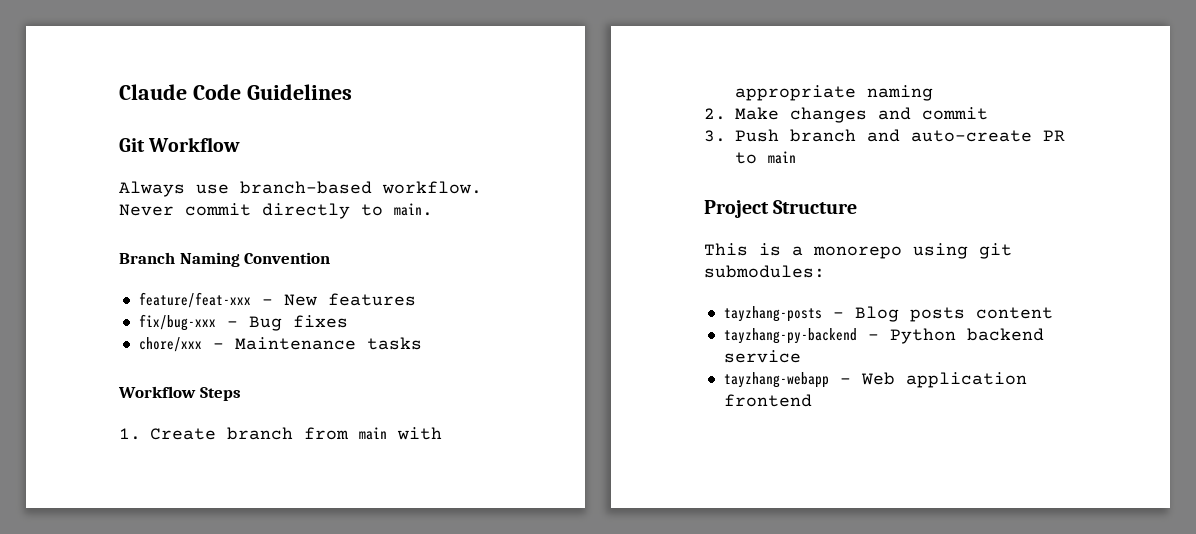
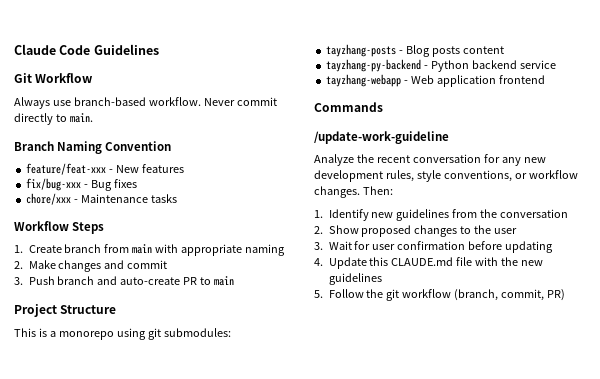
+ Commands
+ /update-work-guideline
+ Analyze the recent conversation for any new development rules, style conventions, or workflow changes. Then:
+ 1. Identify new guidelines from the conversation
+ 2. Show proposed changes to the user
+ 3. Wait for user confirmation before updating
+ 4. Update this CLAUDE.md file with the new guidelines
+ 5. Follow the git workflow (branch, commit, PR)

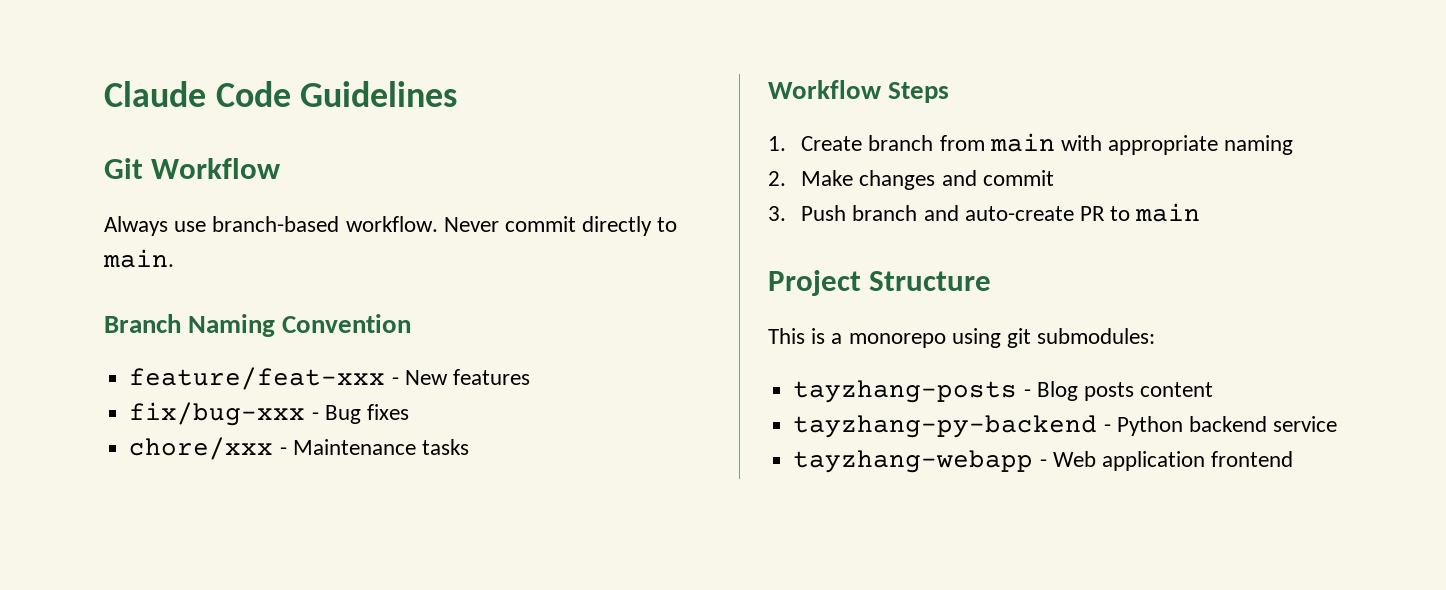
- Commands
- /update-work-guideline
- Analyze the recent conversation for any new development rules, style conventions, or workflow changes. Then:
- 1. Identify new guidelines from the conversation
- 2. Show proposed changes to the user
- 3. Wait for user confirmation before updating
- 4. Update this CLAUDE.md file with the new guidelines
- 5. Follow the git workflow (branch, commit, PR)

